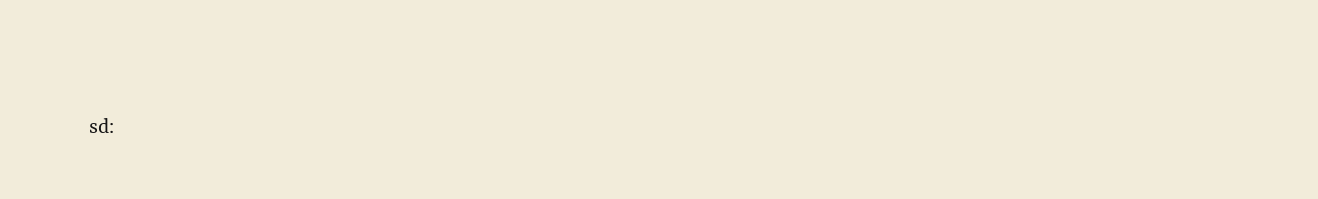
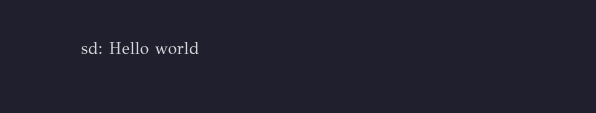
- sd:
+ sd: Hello world

